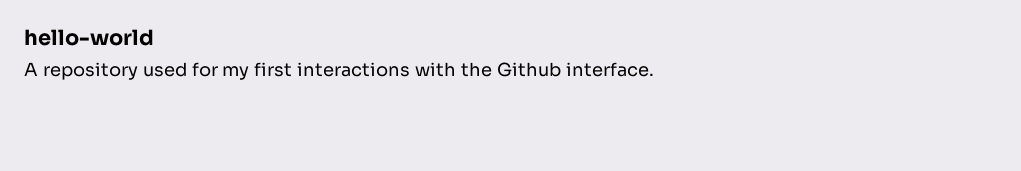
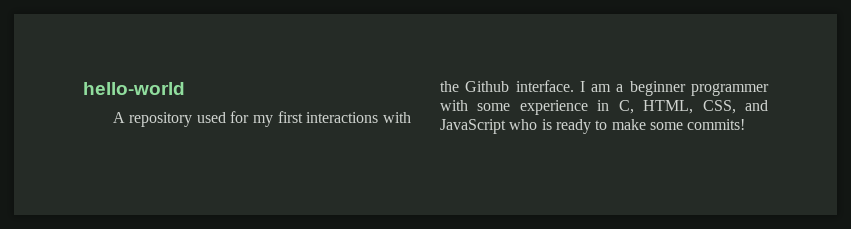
+ I am a beginner programmer with some experience in C, HTML, CSS, and JavaScript who is ready to make some commits!

